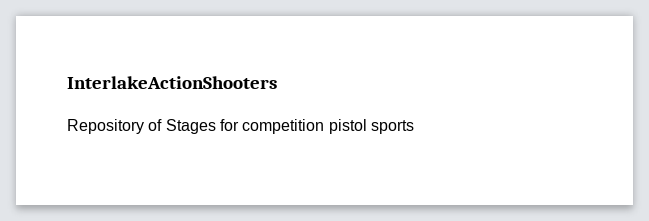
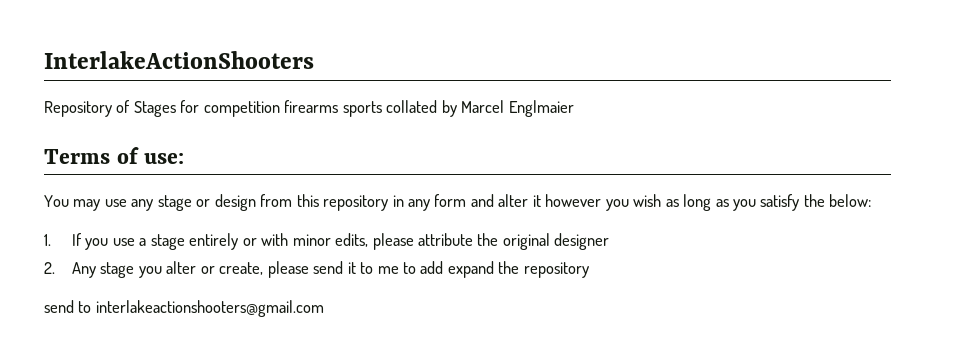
- Repository of Stages for competition pistol sports
+ Repository of Stages for competition firearms sports collated by Marcel Englmaier
+ Terms of use:
+ You may use any stage or design from this repository in any form and alter it however you wish as long as you satisfy the below:
+ 1. If you use a stage entirely or with minor edits, please attribute the original designer
+ 2. Any stage you alter or create, please send it to me to add expand the repository
+ send to interlakeactionshooters@gmail.com

